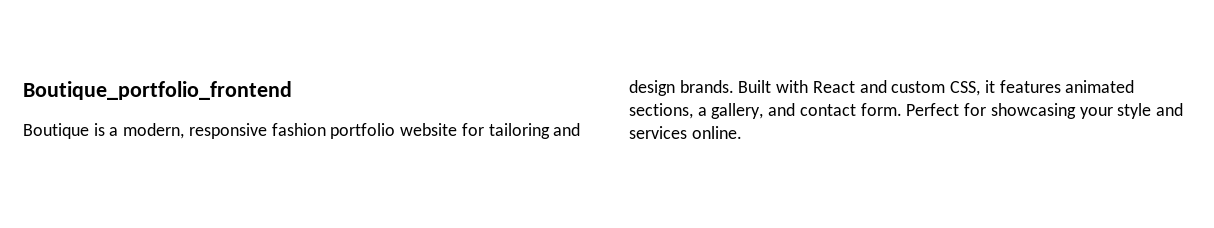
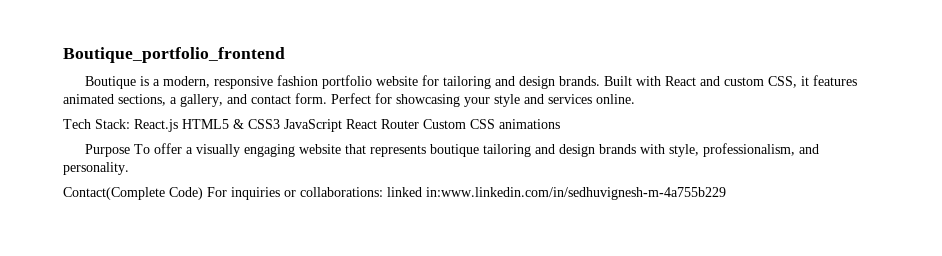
+ Tech Stack: React.js HTML5 & CSS3 JavaScript React Router Custom CSS animations
+ Purpose To offer a visually engaging website that represents boutique tailoring and design brands with style, professionalism, and personality.
+ Contact(Complete Code) For inquiries or collaborations: linked in:www.linkedin.com/in/sedhuvignesh-m-4a755b229

